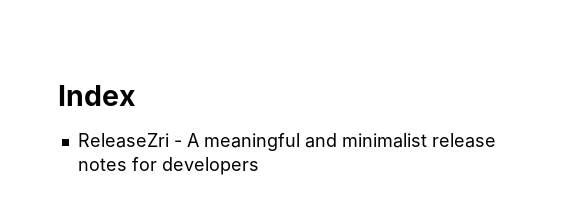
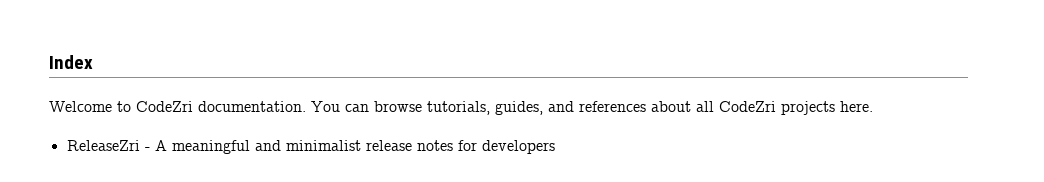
+ Welcome to CodeZri documentation. You can browse tutorials, guides, and references about all CodeZri projects here.

